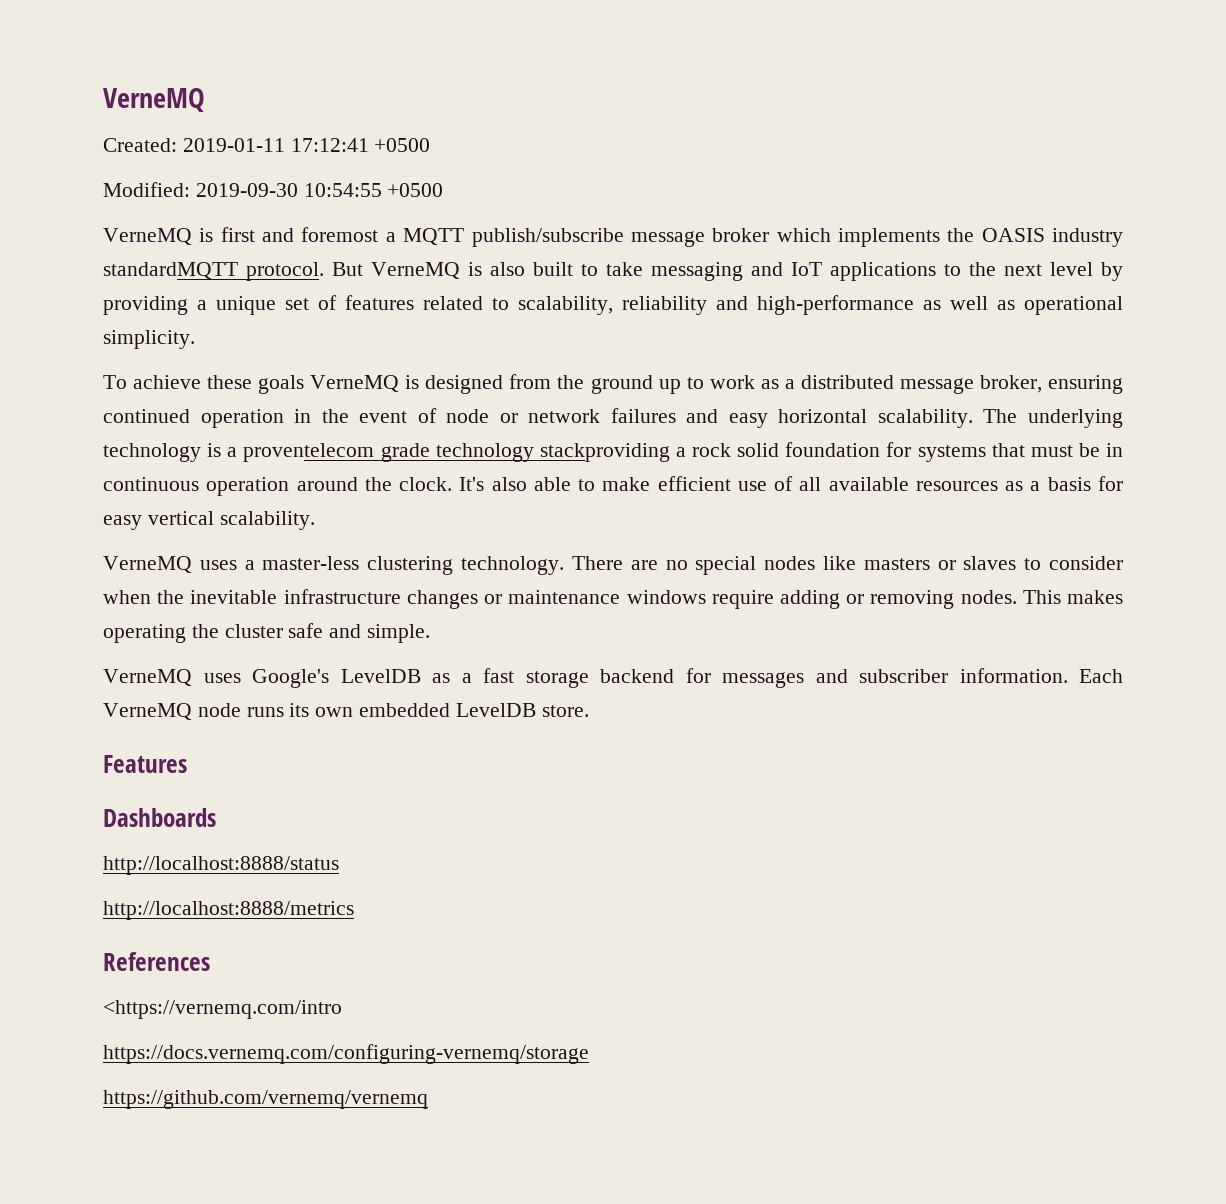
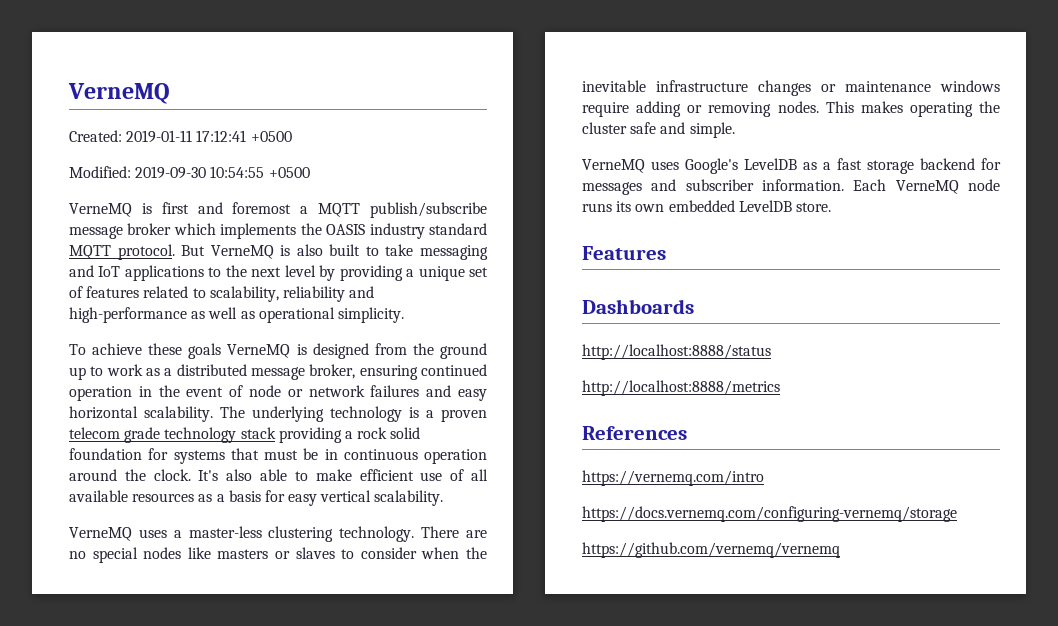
- VerneMQ is first and foremost a MQTT publish/subscribe message broker which implements the OASIS industry standardMQTT protocol.
+ VerneMQ is first and foremost a MQTT publish/subscribe message broker which implements the OASIS industry standard MQTT protocol.
- The underlying technology is a proventelecom grade technology stackproviding a rock solid foundation for systems that must be in continuous operation around the clock.
+ The underlying technology is a proven telecom grade technology stack providing a rock solid foundation for systems that must be in continuous operation around the clock.
- <https://vernemq.com/intro
+ https://vernemq.com/intro

